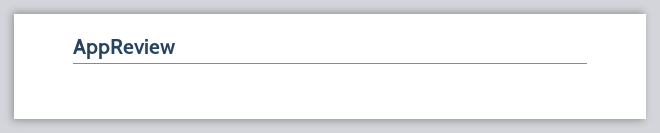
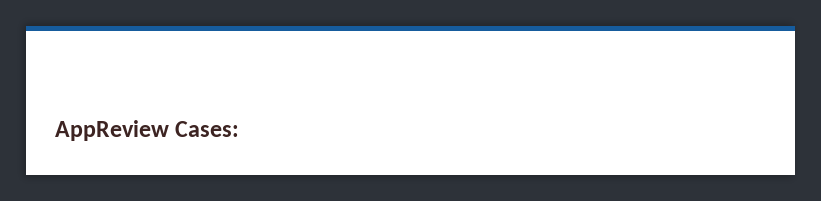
- AppReview
+ AppReview Cases:

